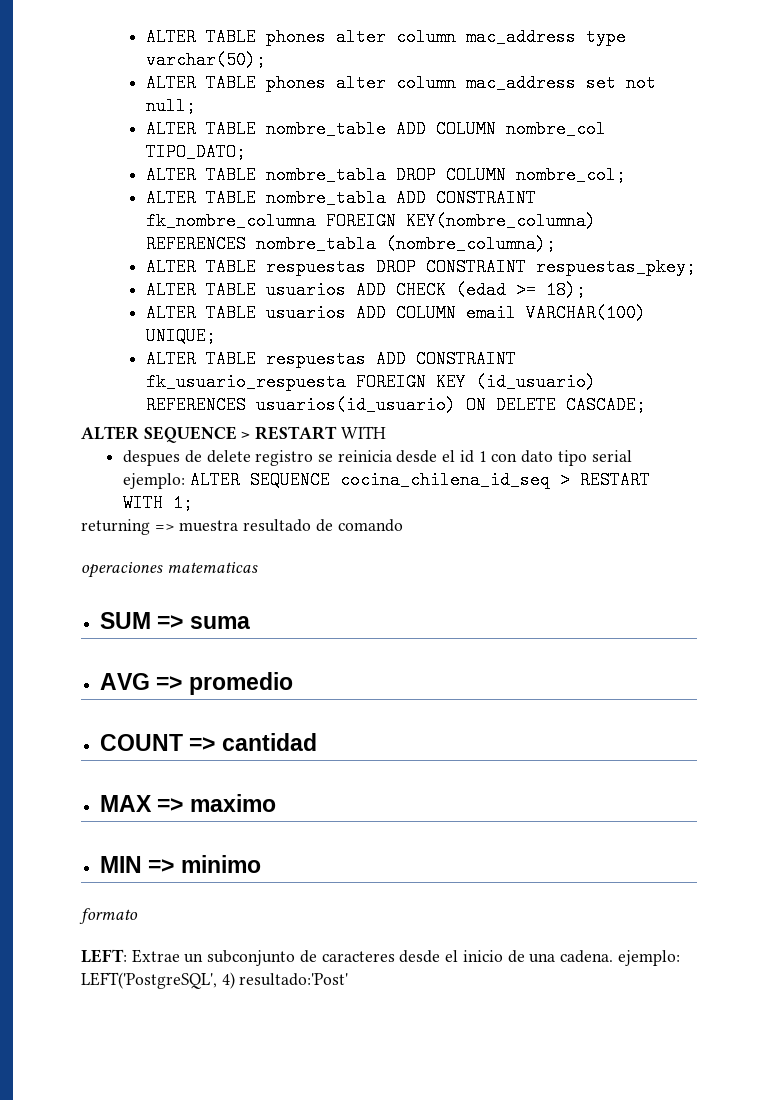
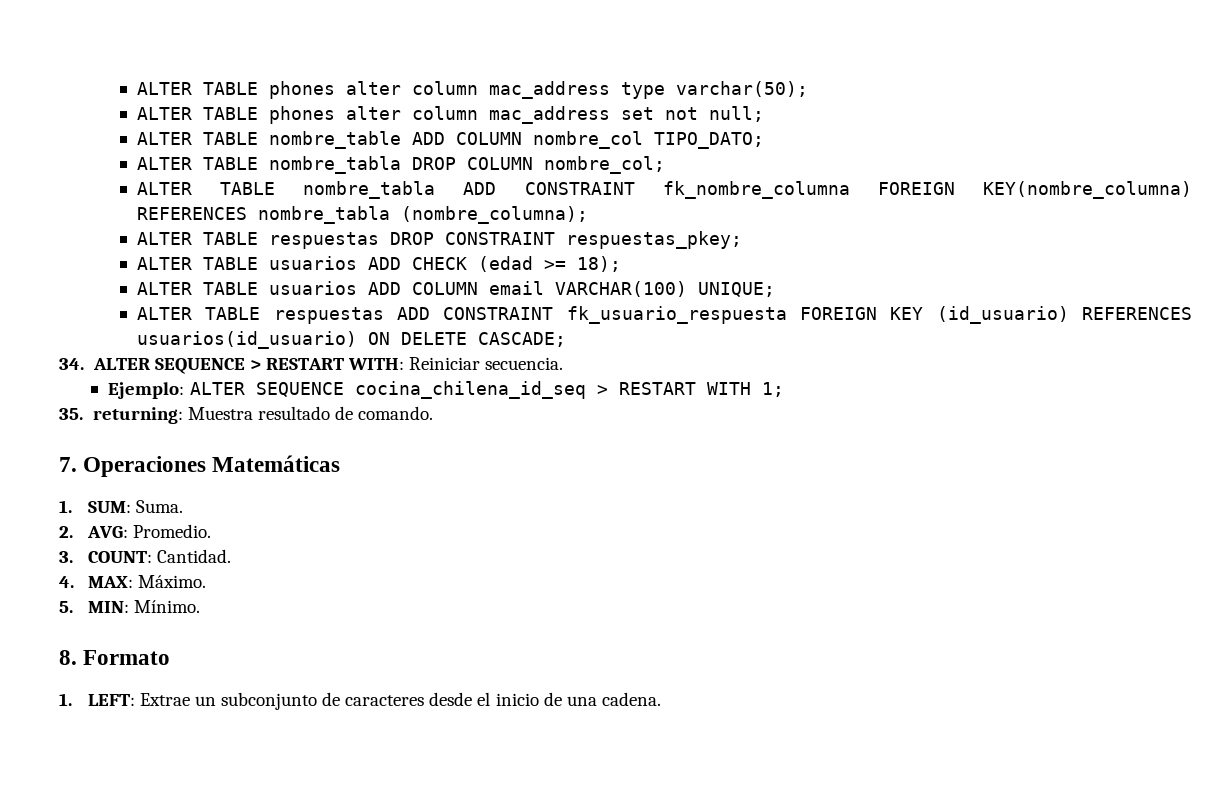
- ALTER SEQUENCE > RESTART WITH
- despues de delete registro se reinicia desde el id 1 con dato tipo serial ejemplo: ALTER SEQUENCE cocina_chilena_id_seq > RESTART WITH 1;
+ 34. ALTER SEQUENCE > RESTART WITH: Reiniciar secuencia.
+ Ejemplo: ALTER SEQUENCE cocina_chilena_id_seq > RESTART WITH 1;
- returning => muestra resultado de comando
- operaciones matematicas
- SUM => suma
- AVG => promedio
- COUNT => cantidad
- MAX => maximo
- MIN => minimo
- formato
- LEFT: Extrae un subconjunto de caracteres desde el inicio de una cadena. ejemplo: LEFT('PostgreSQL', 4) resultado:'Post'
+ 35. returning: Muestra resultado de comando.
+ 7. Operaciones Matemáticas
+ 1. SUM: Suma.
+ 2. AVG: Promedio.
+ 3. COUNT: Cantidad.
+ 4. MAX: Máximo.
+ 5. MIN: Mínimo.
+ 8. Formato
+ 1. LEFT: Extrae un subconjunto de caracteres desde el inicio de una cadena.

